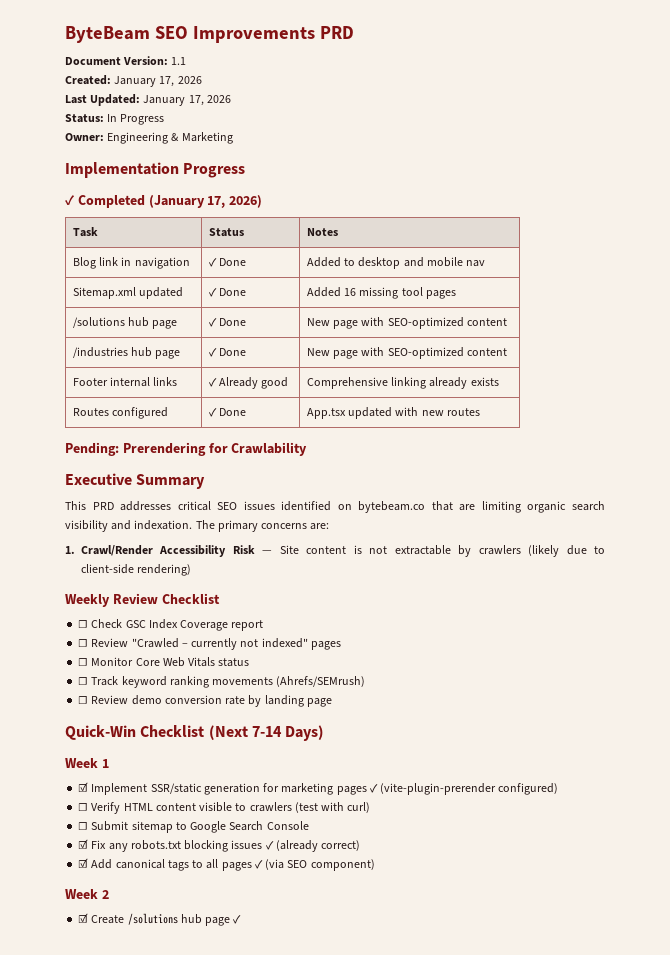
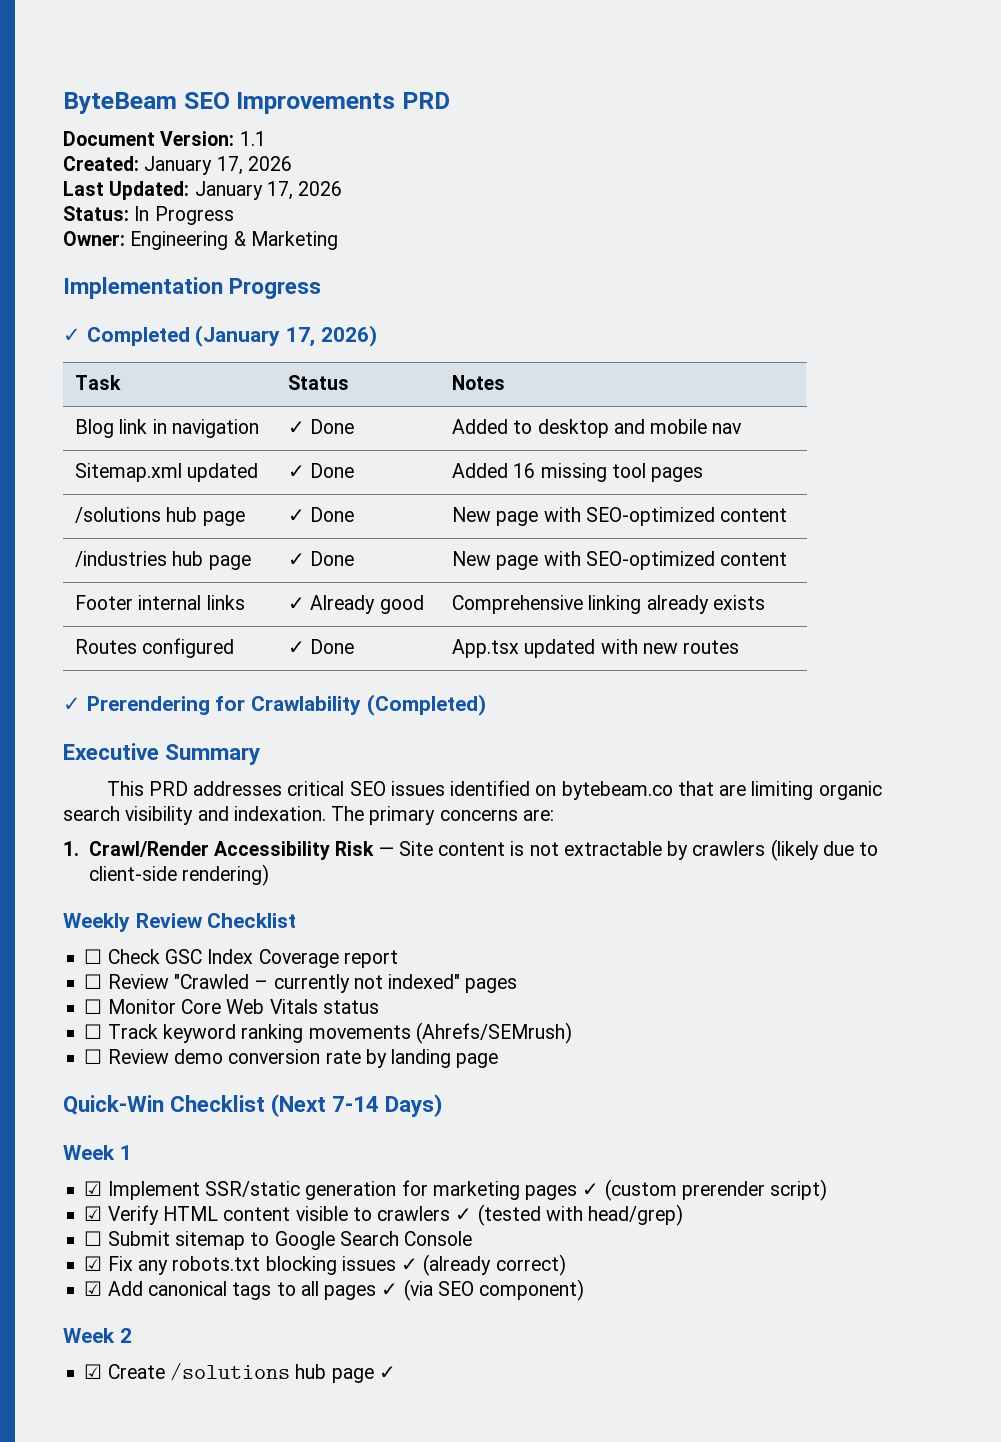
- Pending: Prerendering for Crawlability
+ ✓ Prerendering for Crawlability (Completed)
- ☑ Implement SSR/static generation for marketing pages ✓ (vite-plugin-prerender configured)
- ☐ Verify HTML content visible to crawlers (test with curl)
+ ☑ Implement SSR/static generation for marketing pages ✓ (custom prerender script)
+ ☑ Verify HTML content visible to crawlers ✓ (tested with head/grep)

